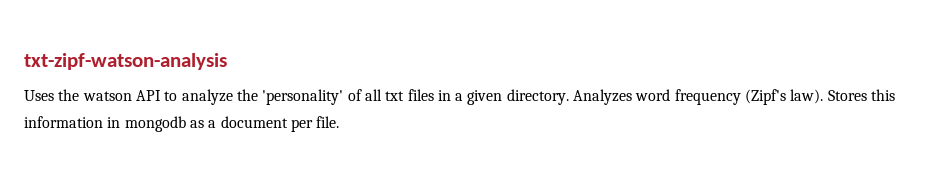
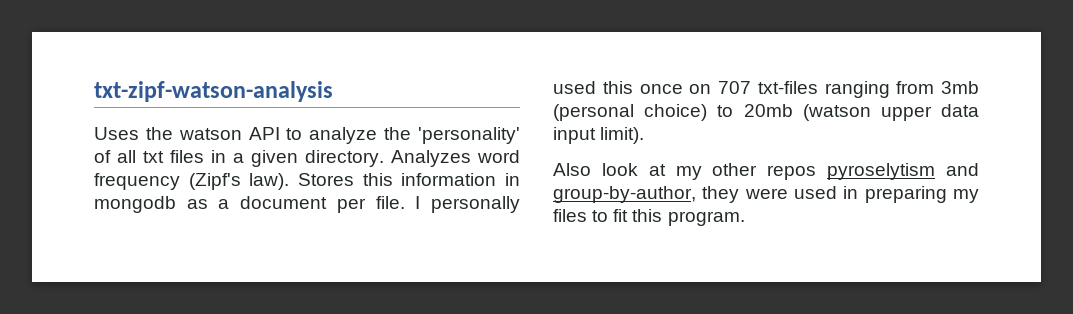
+ I personally used this once on 707 txt-files ranging from 3mb (personal choice) to 20mb (watson upper data input limit).
+ Also look at my other repos pyroselytism and group-by-author, they were used in preparing my files to fit this program.

